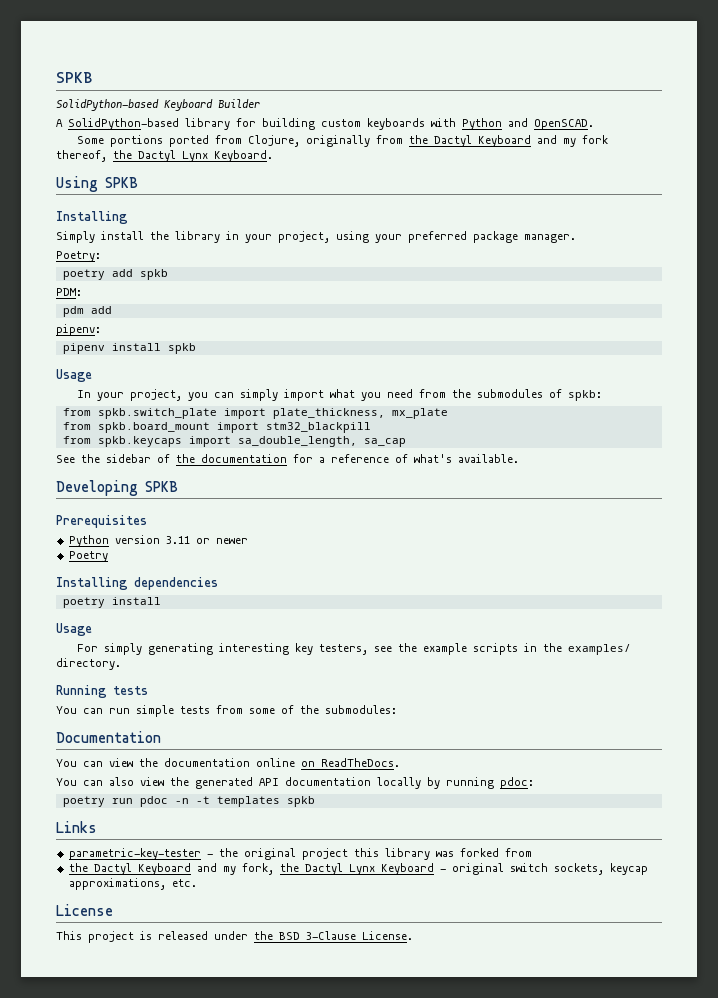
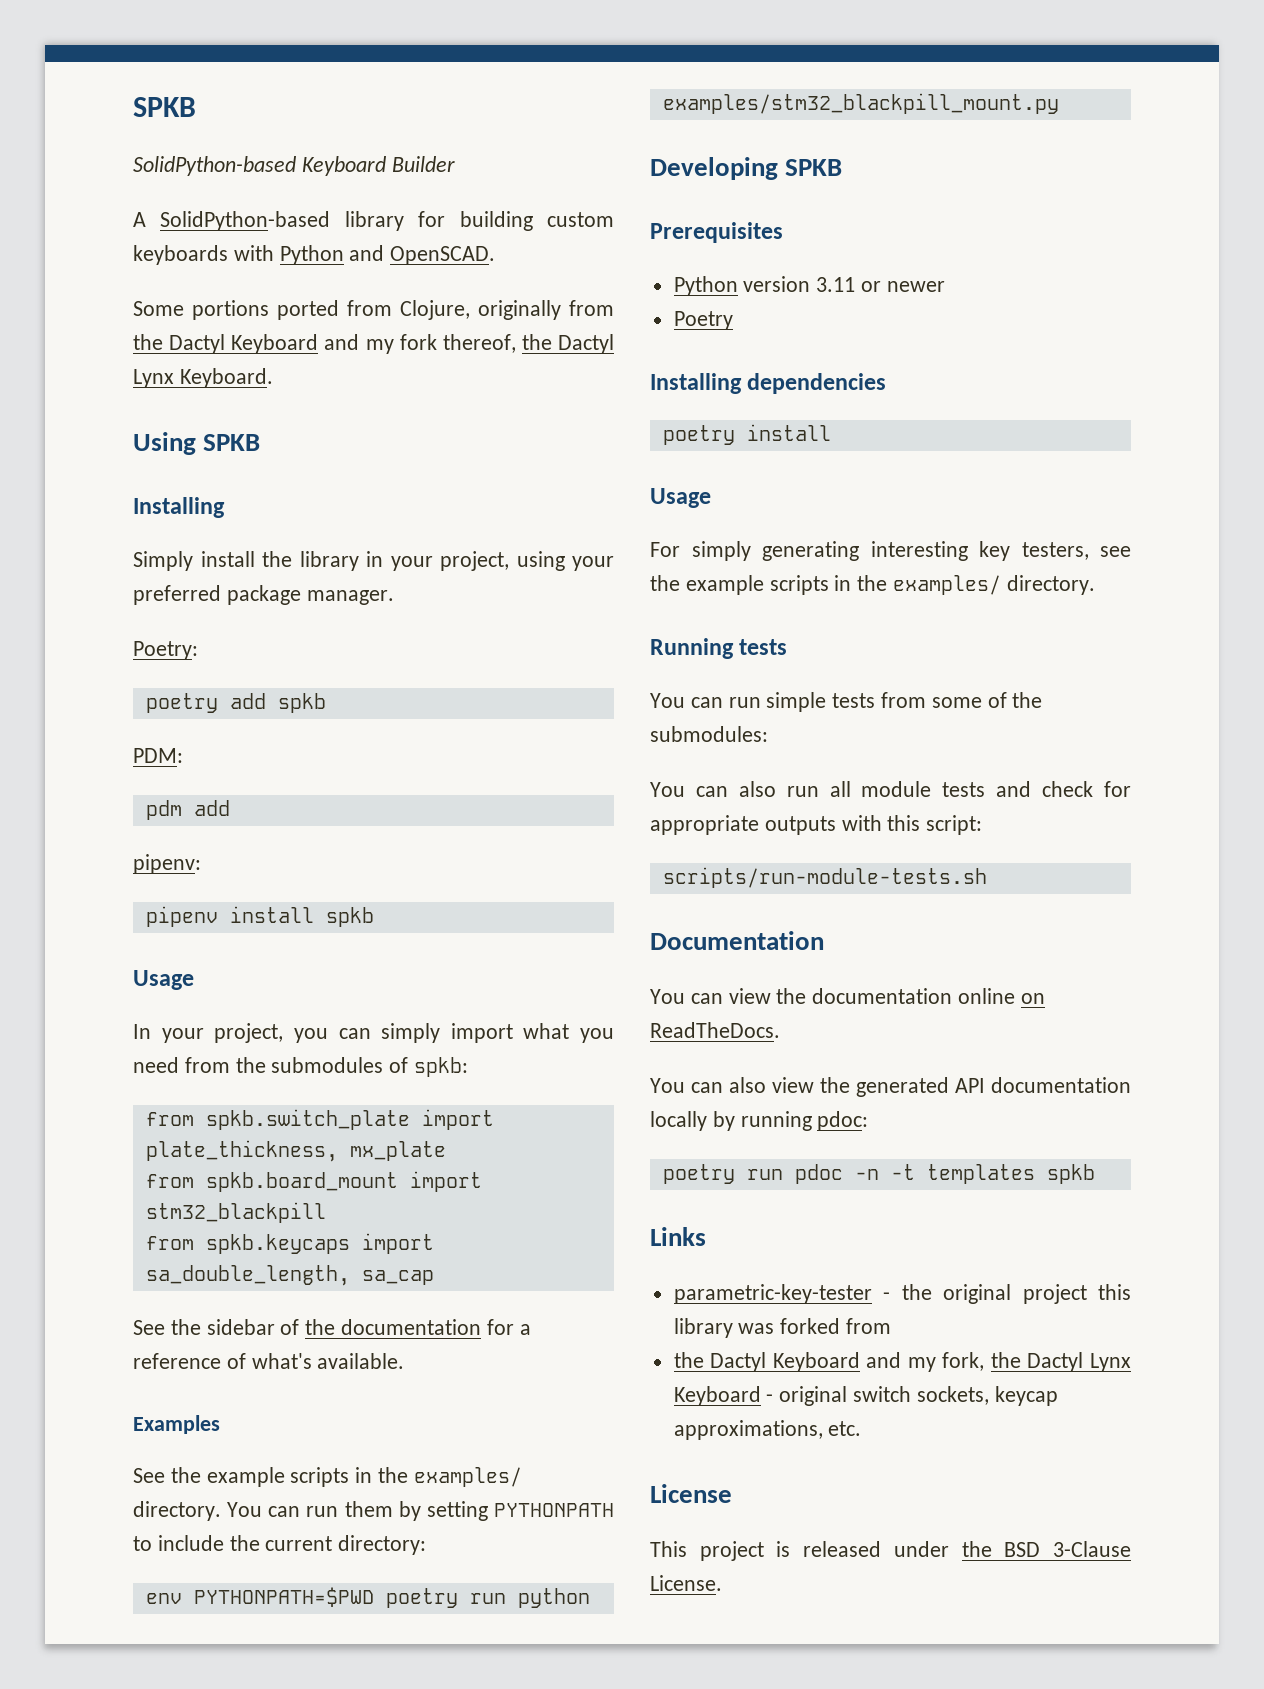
+ Examples
+ See the example scripts in the examples/ directory. You can run them by setting PYTHONPATH to include the current directory:
+ env PYTHONPATH=$PWD poetry run python examples/stm32_blackpill_mount.py
+ You can also run all module tests and check for appropriate outputs with this script:
+ scripts/run-module-tests.sh

